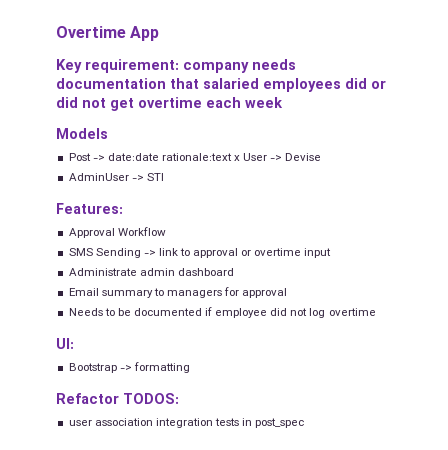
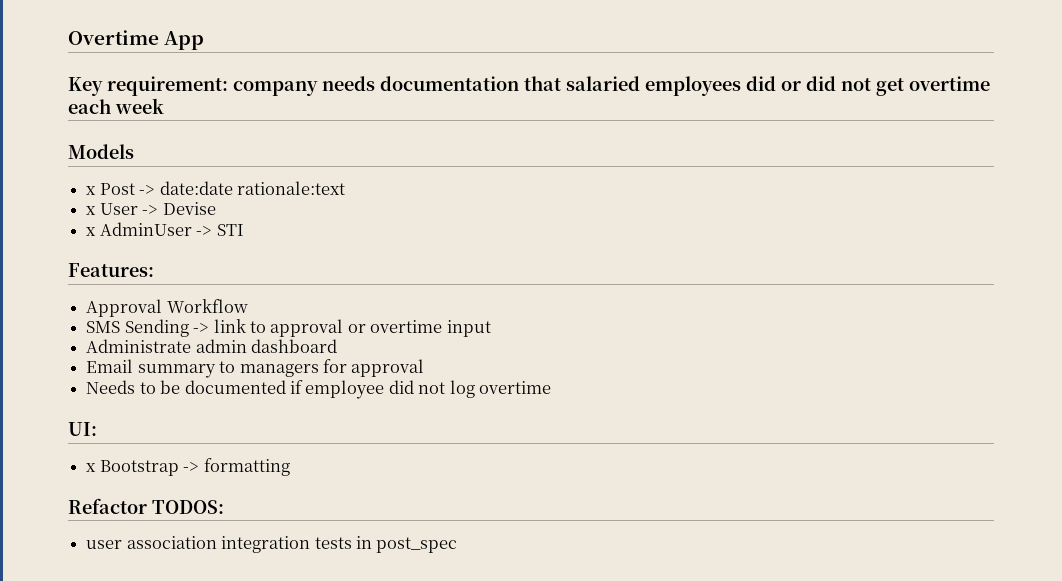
- Post -> date:date rationale:text x User -> Devise
+ x Post -> date:date rationale:text
+ x User -> Devise
- AdminUser -> STI
+ x AdminUser -> STI
- Bootstrap -> formatting
+ x Bootstrap -> formatting

